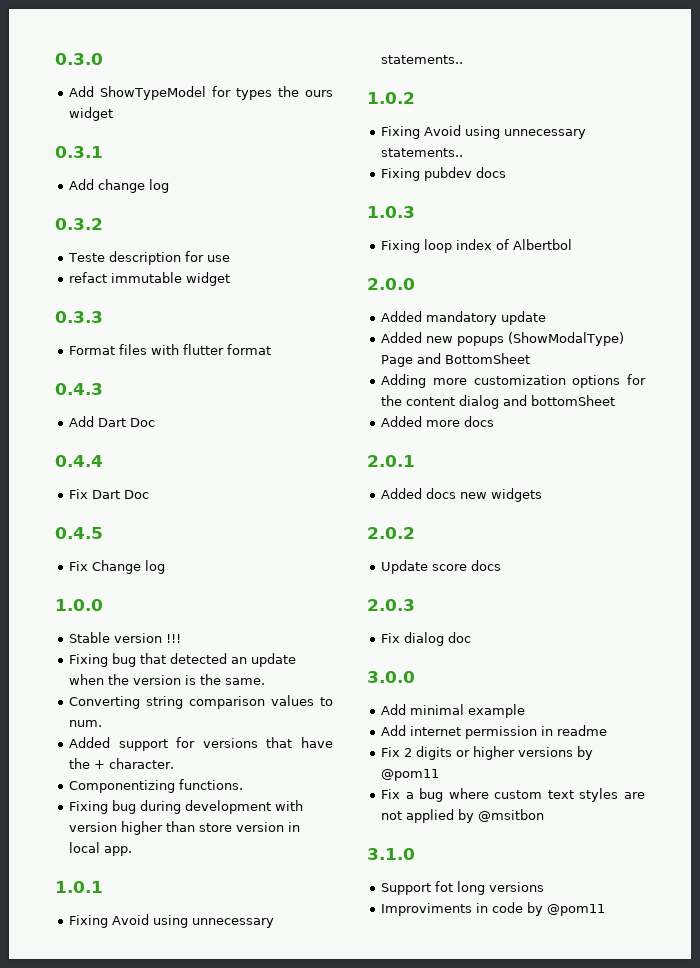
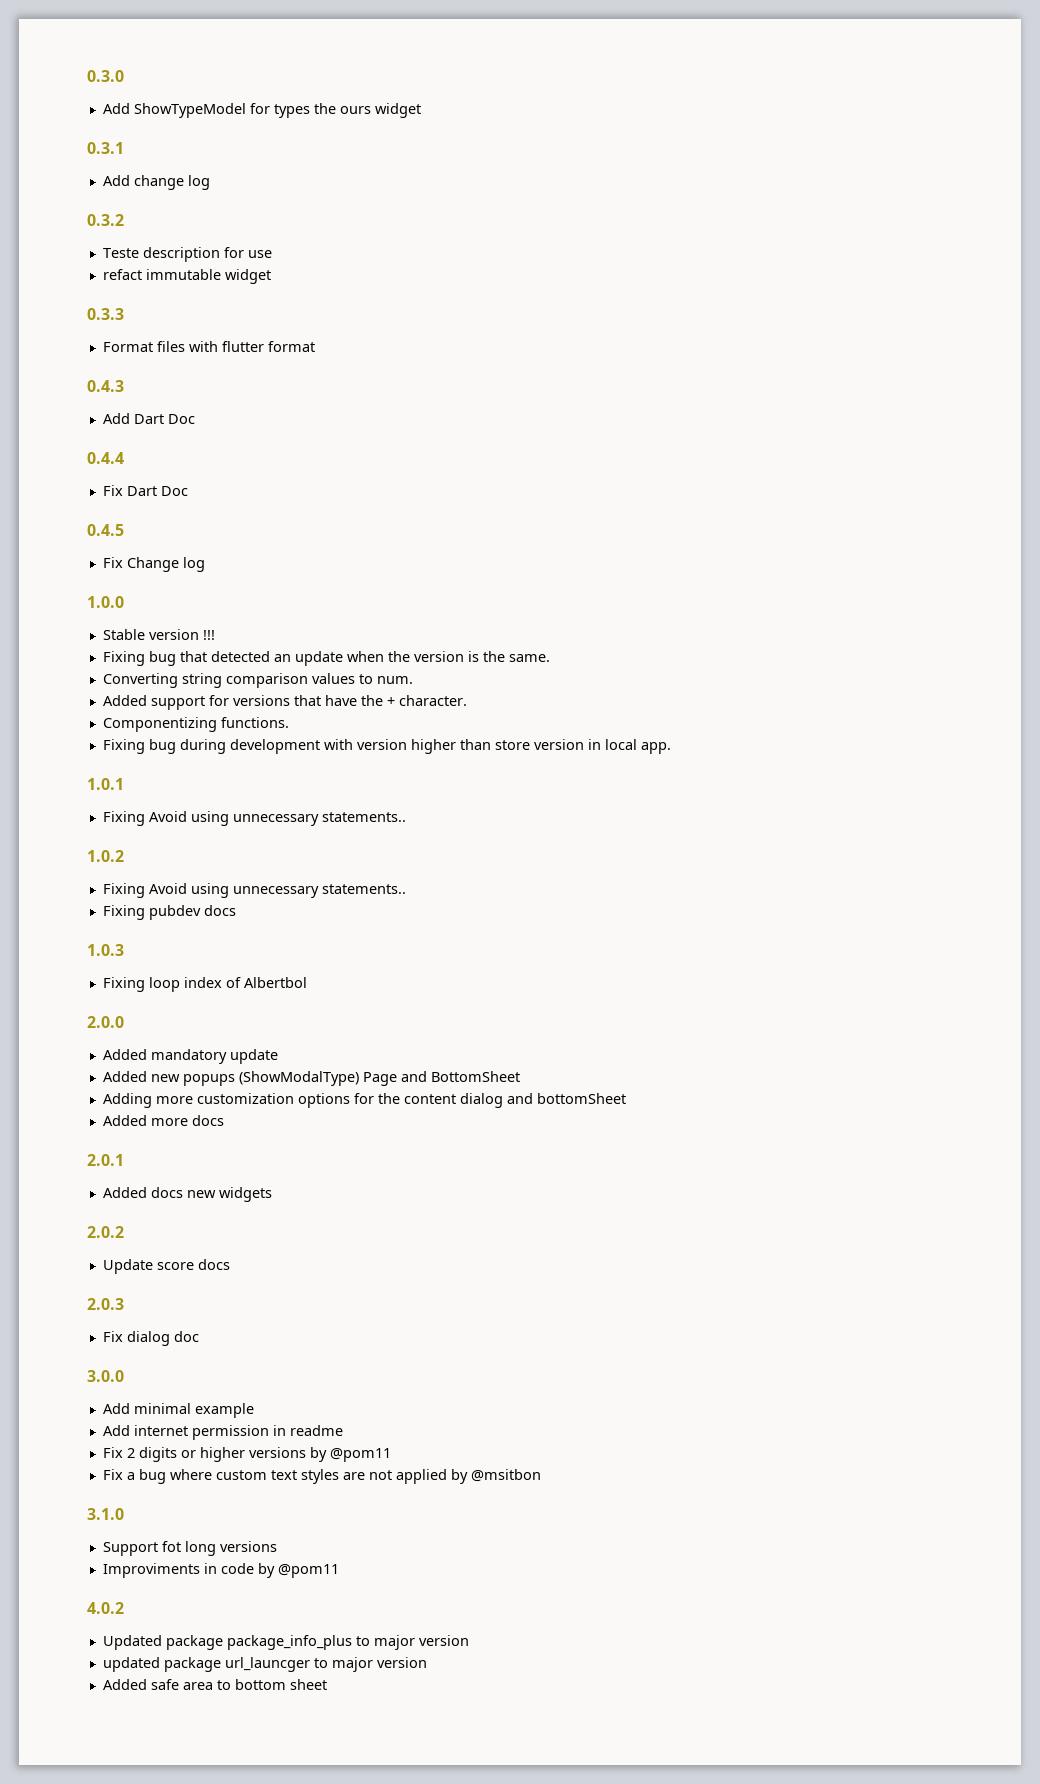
+ 4.0.2
+ Updated package package_info_plus to major version
+ updated package url_launcger to major version
+ Added safe area to bottom sheet

